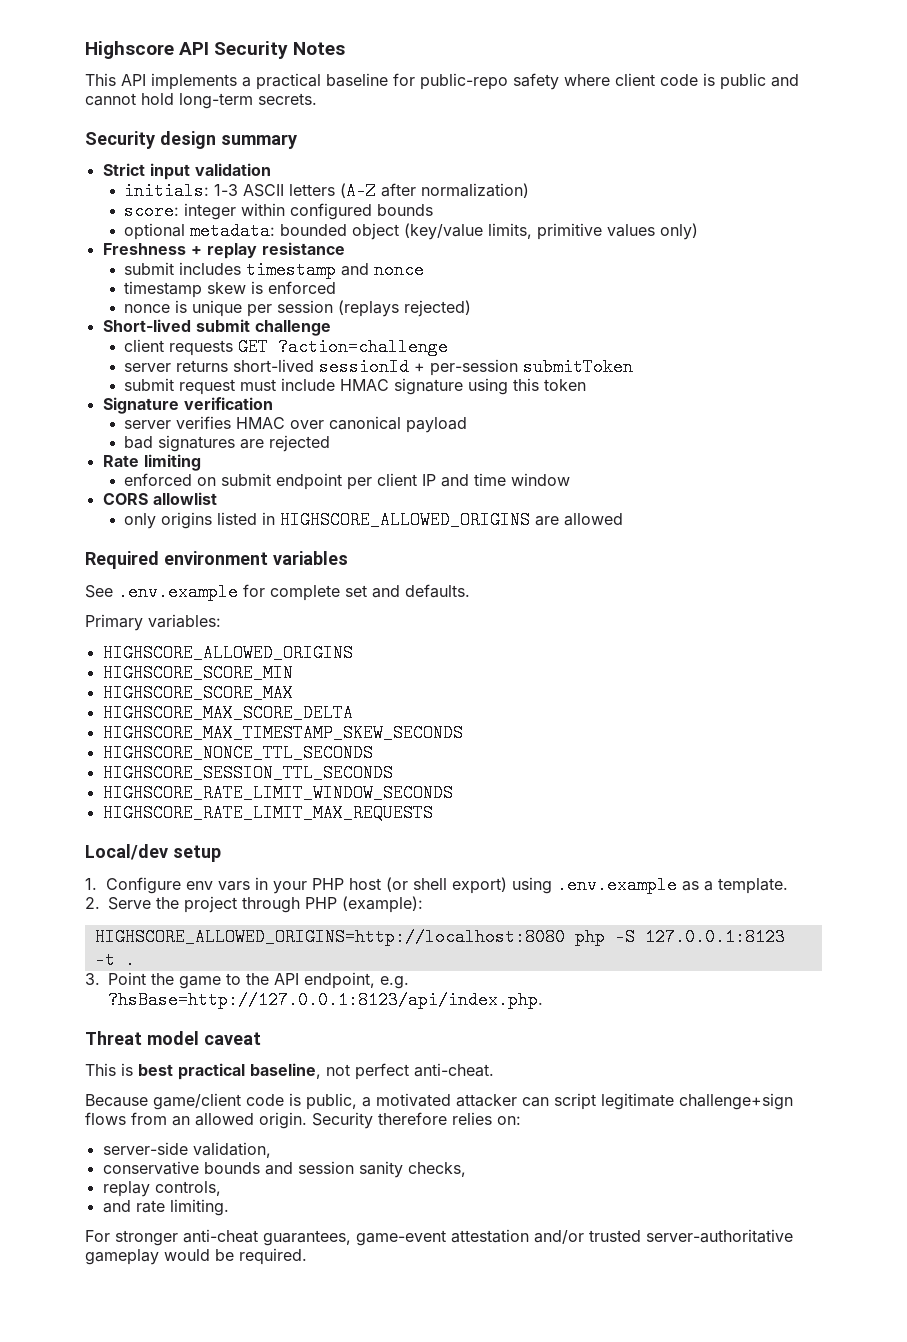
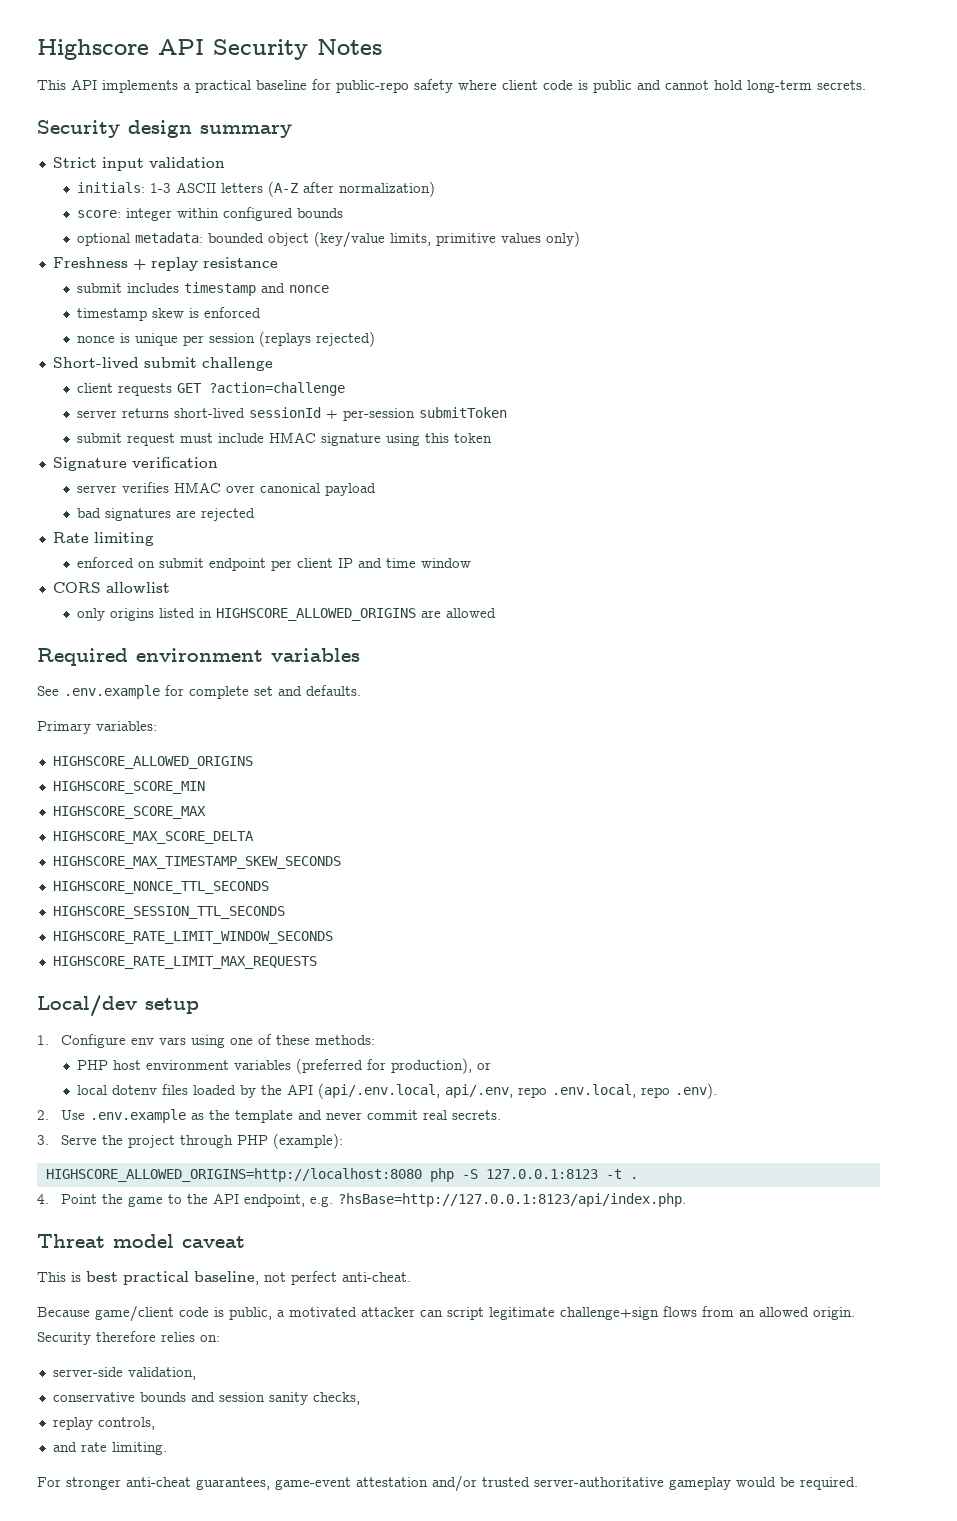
- 1. Configure env vars in your PHP host (or shell export) using .env.example as a template.
- 2. Serve the project through PHP (example):
+ 1. Configure env vars using one of these methods:
+ PHP host environment variables (preferred for production), or
+ local dotenv files loaded by the API (api/.env.local, api/.env, repo .env.local, repo .env).
+ 2. Use .env.example as the template and never commit real secrets.
+ 3. Serve the project through PHP (example):
- 3. Point the game to the API endpoint, e.g. ?hsBase=http://127.0.0.1:8123/api/index.php.
+ 4. Point the game to the API endpoint, e.g. ?hsBase=http://127.0.0.1:8123/api/index.php.

